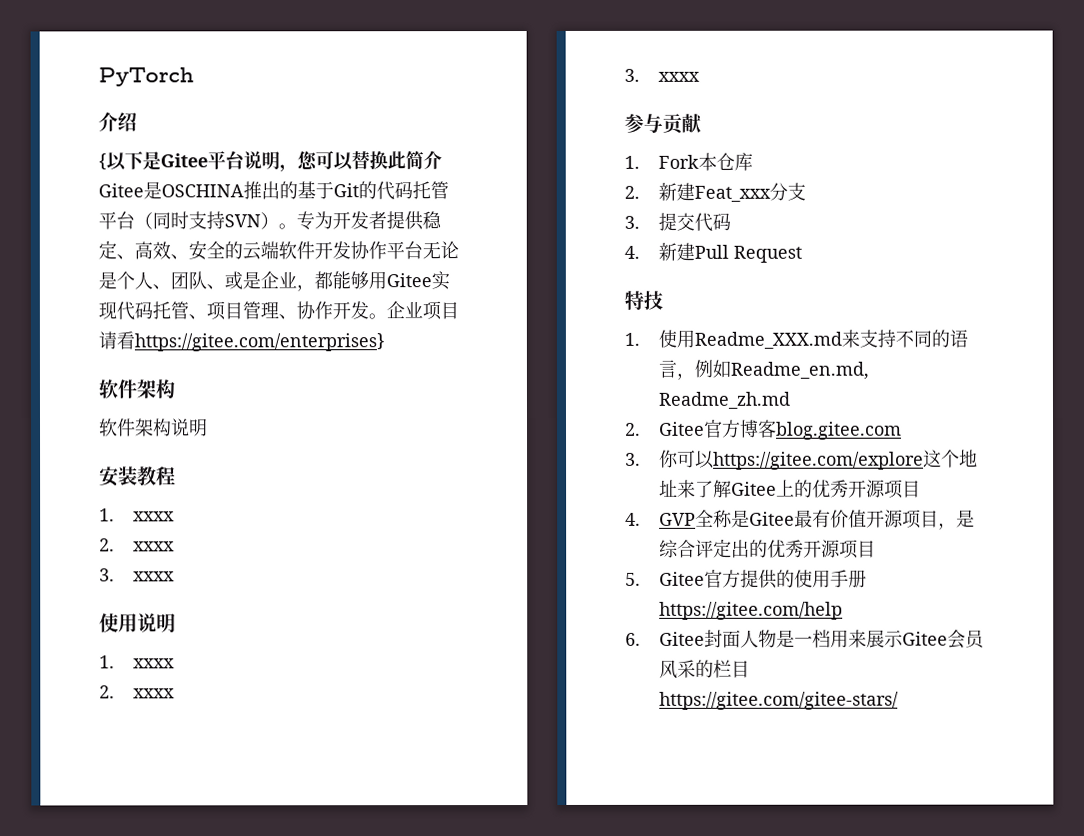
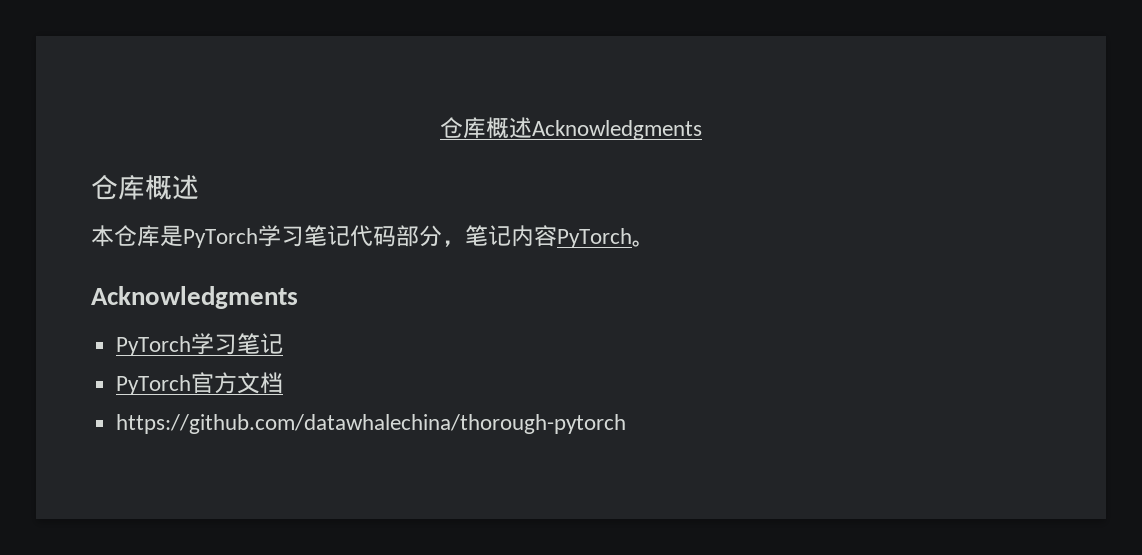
- PyTorch
- 介绍
- {以下是Gitee平台说明，您可以替换此简介Gitee是OSCHINA推出的基于Git的代码托管平台（同时支持SVN）。专为开发者提供稳定、高效、安全的云端软件开发协作平台无论是个人、团队、或是企业，都能够用Gitee实现代码托管、项目管理、协作开发。企业项目请看https://gitee.com/enterprises}
- 软件架构
- 软件架构说明
- 安装教程
- 1. xxxx
- 2. xxxx
- 3. xxxx
- 使用说明
- 1. xxxx
- 2. xxxx
- 3. xxxx
- 参与贡献
- 1. Fork本仓库
- 2.新建Feat_xxx分支
- 3.提交代码
- 4.新建Pull Request
- 特技
- 1.使用Readme_XXX.md来支持不同的语言，例如Readme_en.md, Readme_zh.md
- 2. Gitee官方博客blog.gitee.com
- 3.你可以https://gitee.com/explore这个地址来了解Gitee上的优秀开源项目
- 4. GVP全称是Gitee最有价值开源项目，是综合评定出的优秀开源项目
- 5. Gitee官方提供的使用手册https://gitee.com/help
- 6. Gitee封面人物是一档用来展示Gitee会员风采的栏目https://gitee.com/gitee-stars/
+ 仓库概述Acknowledgments
+ 仓库概述
+ 本仓库是PyTorch学习笔记代码部分，笔记内容PyTorch。
+ Acknowledgments
+ PyTorch学习笔记
+ PyTorch官方文档
+ https://github.com/datawhalechina/thorough-pytorch

